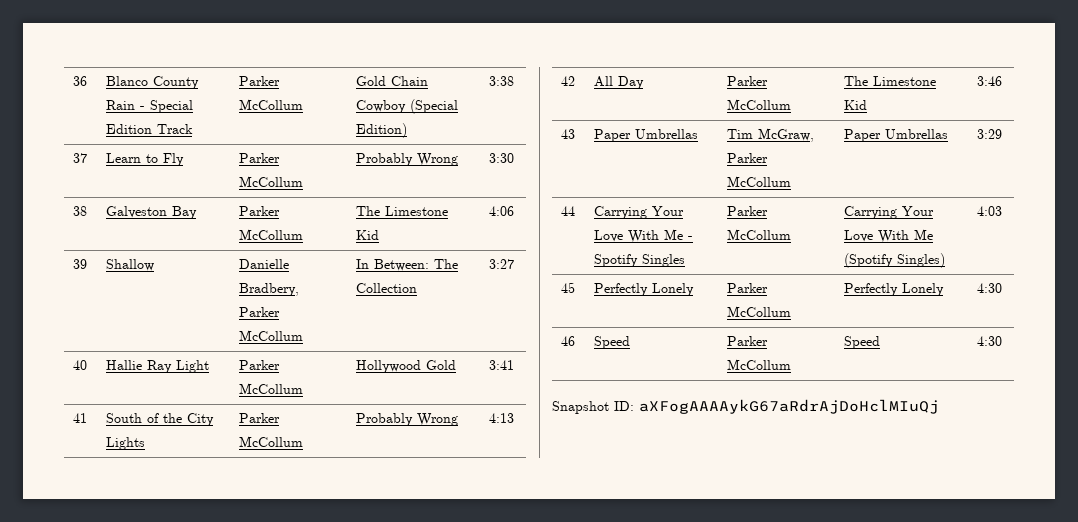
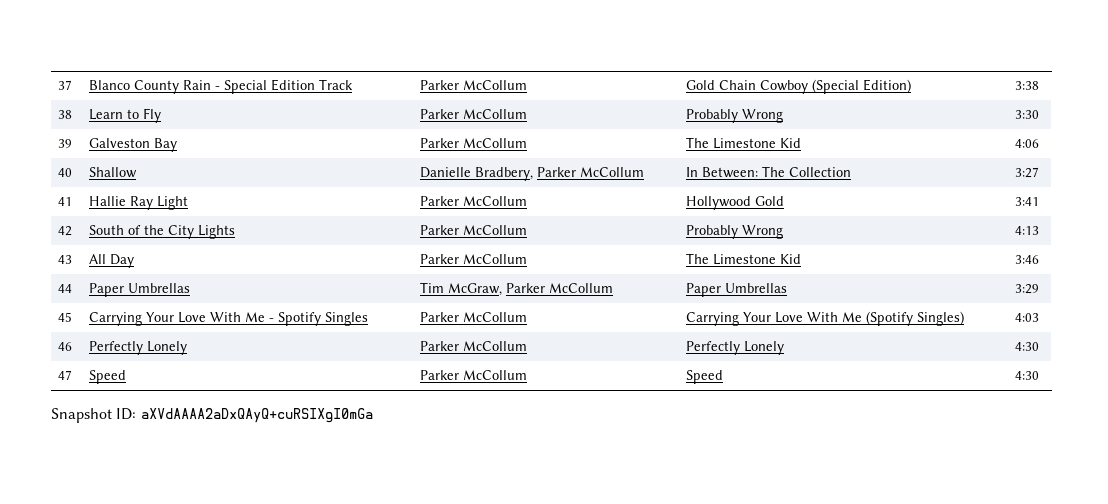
- 36 | Blanco County Rain - Special Edition Track | Parker McCollum | Gold Chain Cowboy (Special Edition) | 3:38
+ 37 | Blanco County Rain - Special Edition Track | Parker McCollum | Gold Chain Cowboy (Special Edition) | 3:38
- 37 | Learn to Fly | Parker McCollum | Probably Wrong | 3:30
+ 38 | Learn to Fly | Parker McCollum | Probably Wrong | 3:30
- 38 | Galveston Bay | Parker McCollum | The Limestone Kid | 4:06
+ 39 | Galveston Bay | Parker McCollum | The Limestone Kid | 4:06
- 39 | Shallow | Danielle Bradbery, Parker McCollum | In Between: The Collection | 3:27
+ 40 | Shallow | Danielle Bradbery, Parker McCollum | In Between: The Collection | 3:27
- 40 | Hallie Ray Light | Parker McCollum | Hollywood Gold | 3:41
+ 41 | Hallie Ray Light | Parker McCollum | Hollywood Gold | 3:41
- 41 | South of the City Lights | Parker McCollum | Probably Wrong | 4:13
+ 42 | South of the City Lights | Parker McCollum | Probably Wrong | 4:13
- 42 | All Day | Parker McCollum | The Limestone Kid | 3:46
+ 43 | All Day | Parker McCollum | The Limestone Kid | 3:46
- 43 | Paper Umbrellas | Tim McGraw, Parker McCollum | Paper Umbrellas | 3:29
+ 44 | Paper Umbrellas | Tim McGraw, Parker McCollum | Paper Umbrellas | 3:29
- 44 | Carrying Your Love With Me - Spotify Singles | Parker McCollum | Carrying Your Love With Me (Spotify Singles) | 4:03
+ 45 | Carrying Your Love With Me - Spotify Singles | Parker McCollum | Carrying Your Love With Me (Spotify Singles) | 4:03
- 45 | Perfectly Lonely | Parker McCollum | Perfectly Lonely | 4:30
+ 46 | Perfectly Lonely | Parker McCollum | Perfectly Lonely | 4:30
- 46 | Speed | Parker McCollum | Speed | 4:30
+ 47 | Speed | Parker McCollum | Speed | 4:30
- Snapshot ID: aXFogAAAAykG67aRdrAjDoHclMIuQj
+ Snapshot ID: aXVdAAAA2aDxQAyQ+cuRSIXgI0mGa

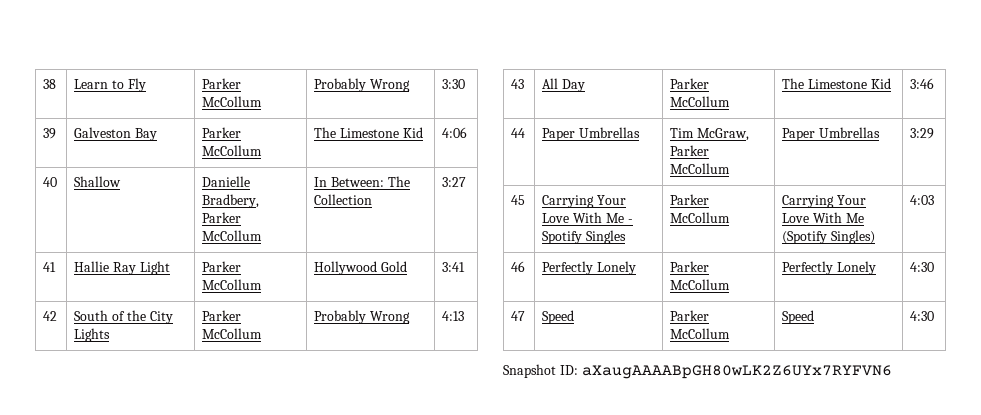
- 37 | Blanco County Rain - Special Edition Track | Parker McCollum | Gold Chain Cowboy (Special Edition) | 3:38
- Snapshot ID: aXVdAAAA2aDxQAyQ+cuRSIXgI0mGa
+ Snapshot ID: aXaugAAAABpGH80wLK2Z6UYx7RYFVN6

